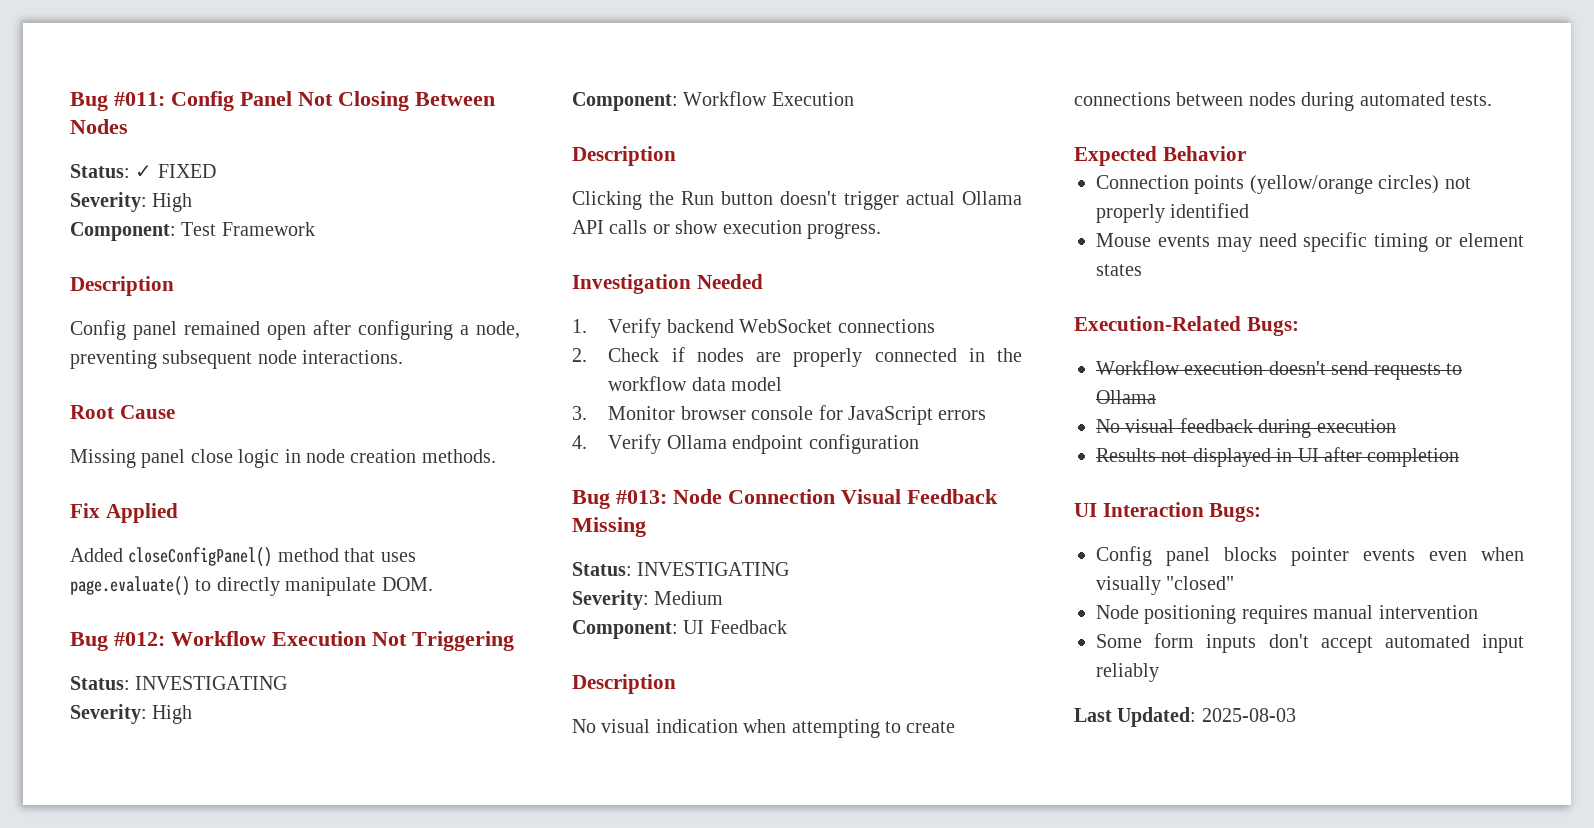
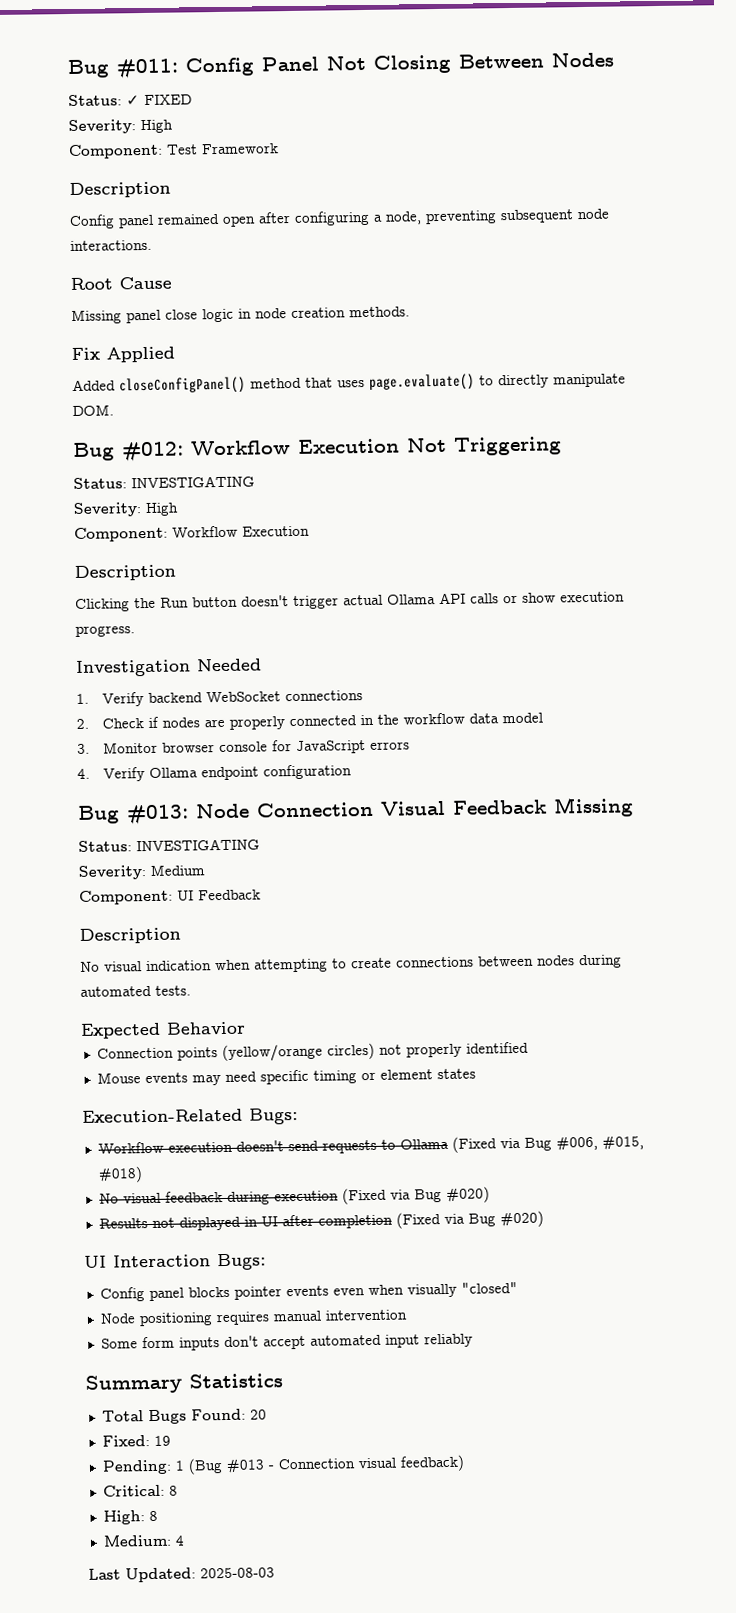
- Workflow execution doesn't send requests to Ollama
+ Workflow execution doesn't send requests to Ollama (Fixed via Bug #006, #015, #018)
- No visual feedback during execution
+ No visual feedback during execution (Fixed via Bug #020)
- Results not displayed in UI after completion
+ Results not displayed in UI after completion (Fixed via Bug #020)
+ Summary Statistics
+ Total Bugs Found: 20
+ Fixed: 19
+ Pending: 1 (Bug #013 - Connection visual feedback)
+ Critical: 8
+ High: 8
+ Medium: 4

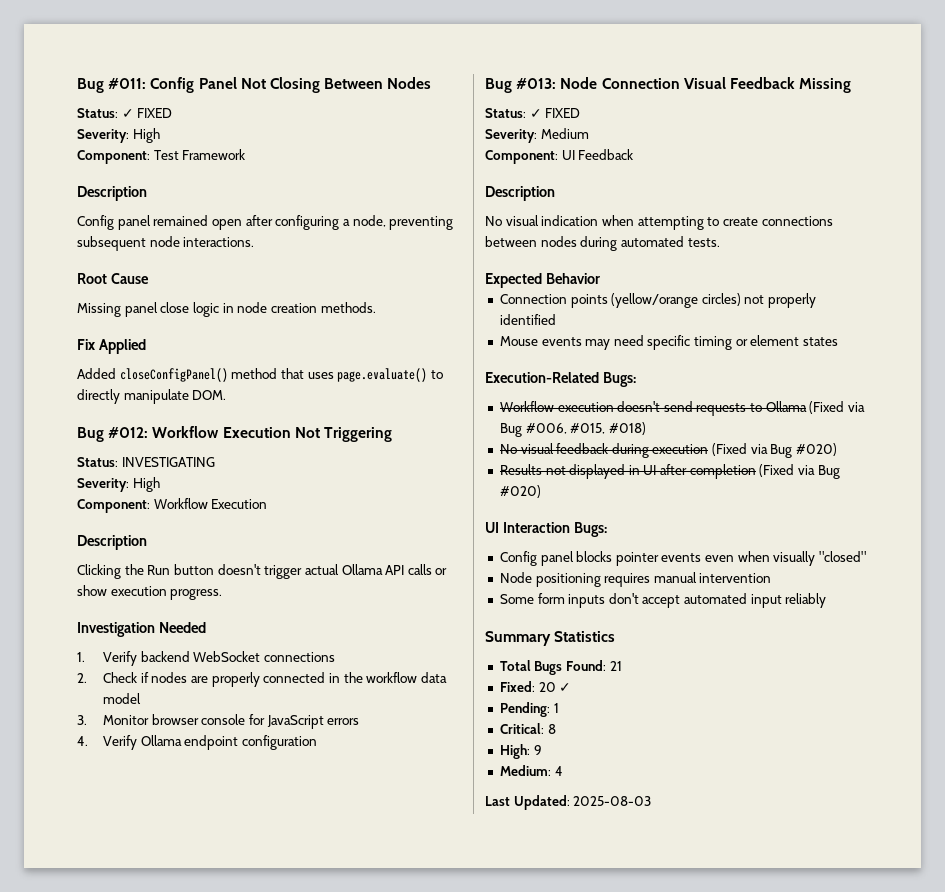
  Bug #013: Node Connection Visual Feedback Missing
- Status: INVESTIGATING
+ Status: ✓ FIXED
- Total Bugs Found: 20
+ Total Bugs Found: 21
- Fixed: 19
+ Fixed: 20 ✓
- Pending: 1 (Bug #013 - Connection visual feedback)
+ Pending: 1
- High: 8
+ High: 9

